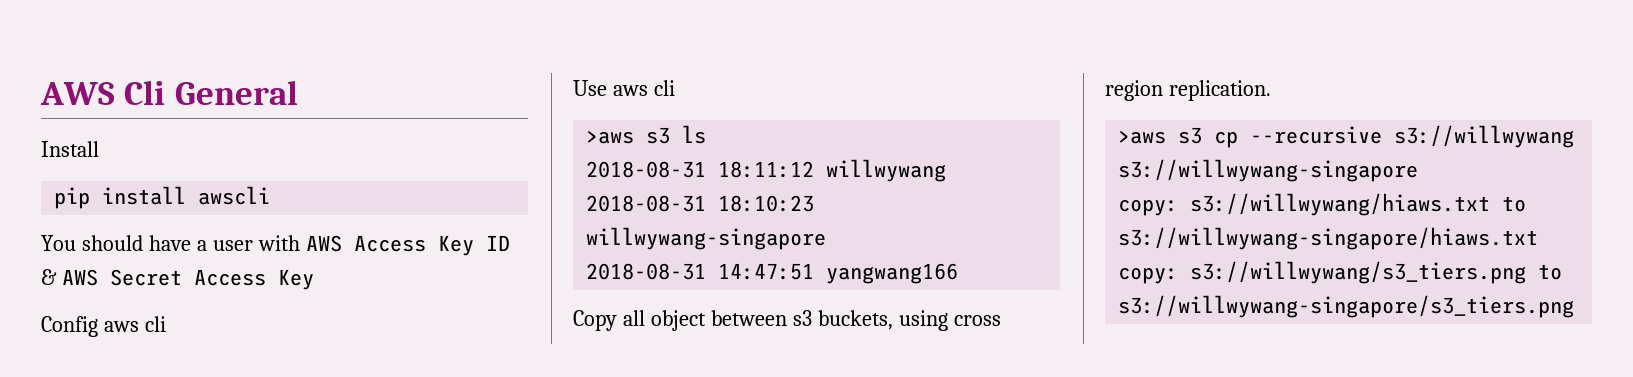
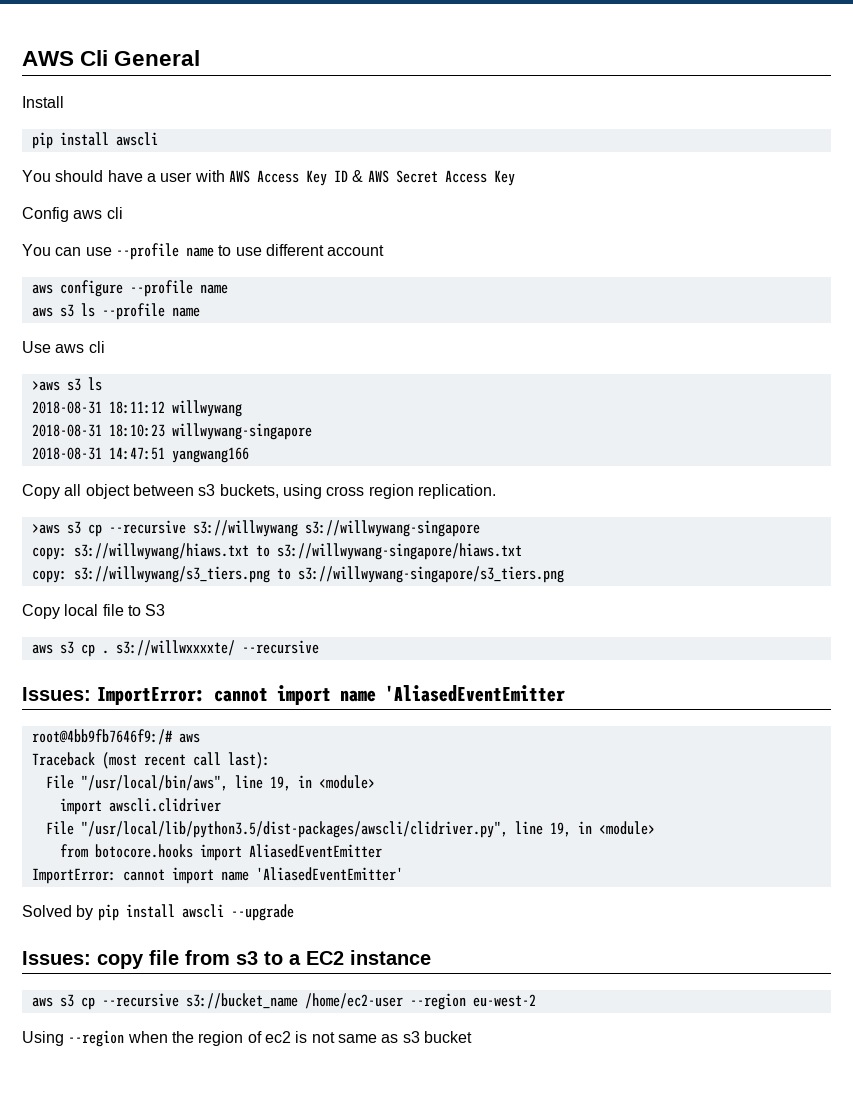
+ You can use --profile name to use different account
+ aws configure --profile name
+ aws s3 ls --profile name
+ Copy local file to S3
+ aws s3 cp . s3://willwxxxxte/ --recursive
+ Issues: ImportError: cannot import name 'AliasedEventEmitter
+ root@4bb9fb7646f9:/# aws
+ Traceback (most recent call last):
+ File "/usr/local/bin/aws", line 19, in <module>
+ import awscli.clidriver
+ File "/usr/local/lib/python3.5/dist-packages/awscli/clidriver.py", line 19, in <module>
+ from botocore.hooks import AliasedEventEmitter
+ ImportError: cannot import name 'AliasedEventEmitter'
+ Solved by pip install awscli --upgrade
+ Issues: copy file from s3 to a EC2 instance
+ aws s3 cp --recursive s3://bucket_name /home/ec2-user --region eu-west-2
+ Using --region when the region of ec2 is not same as s3 bucket

